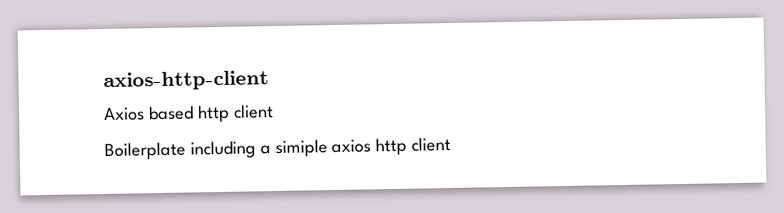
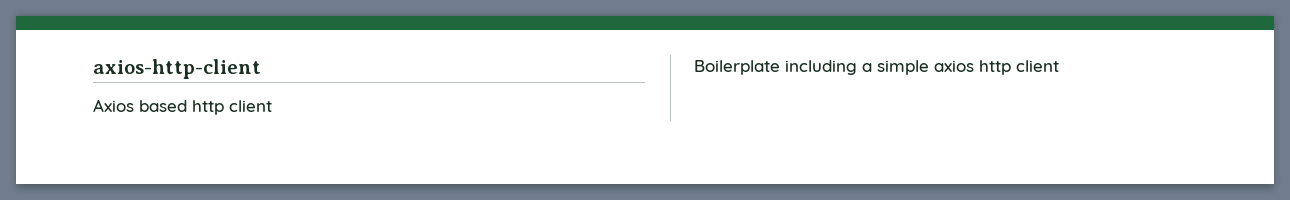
- Boilerplate including a simiple axios http client
+ Boilerplate including a simple axios http client

